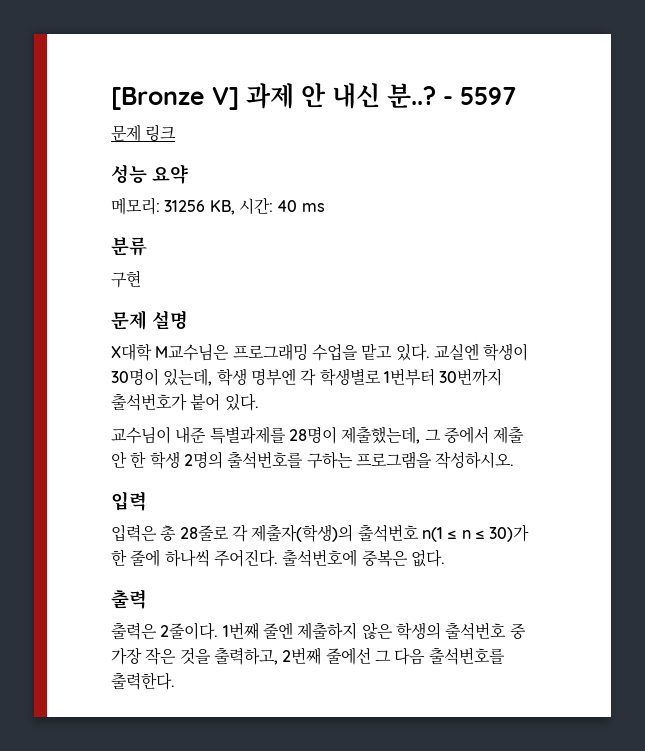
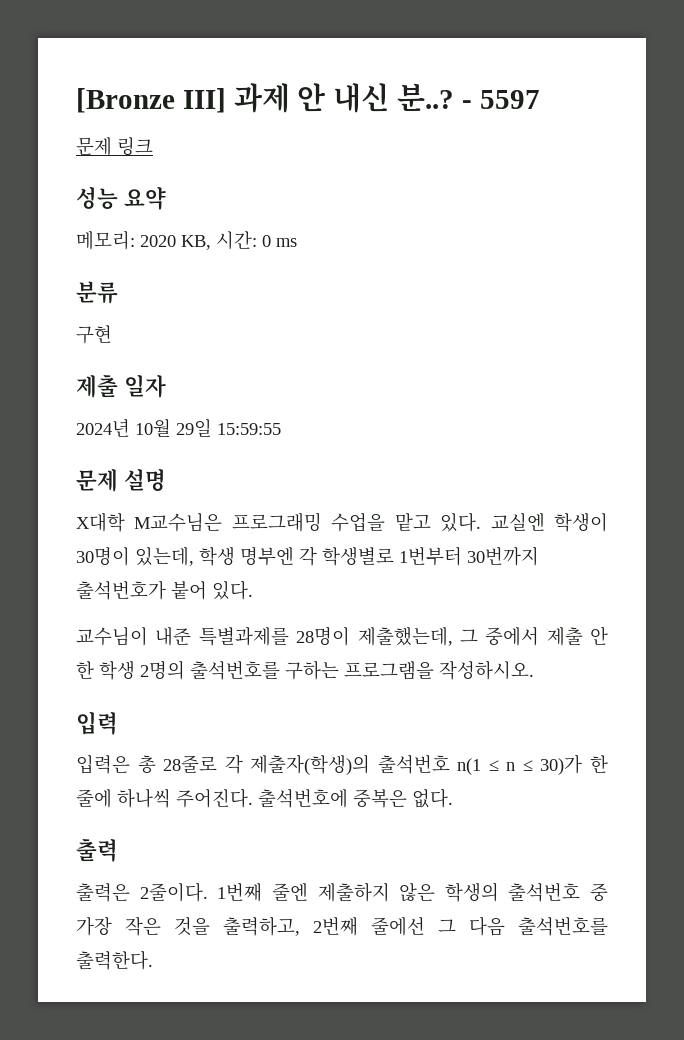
- [Bronze V] 과제 안 내신 분..?
+ [Bronze III] 과제 안 내신 분..?
- 메모리: 31256 KB, 시간: 40 ms
+ 메모리: 2020 KB, 시간: 0 ms
+ 제출 일자
+ 2024년 10월 29일 15:59:55

